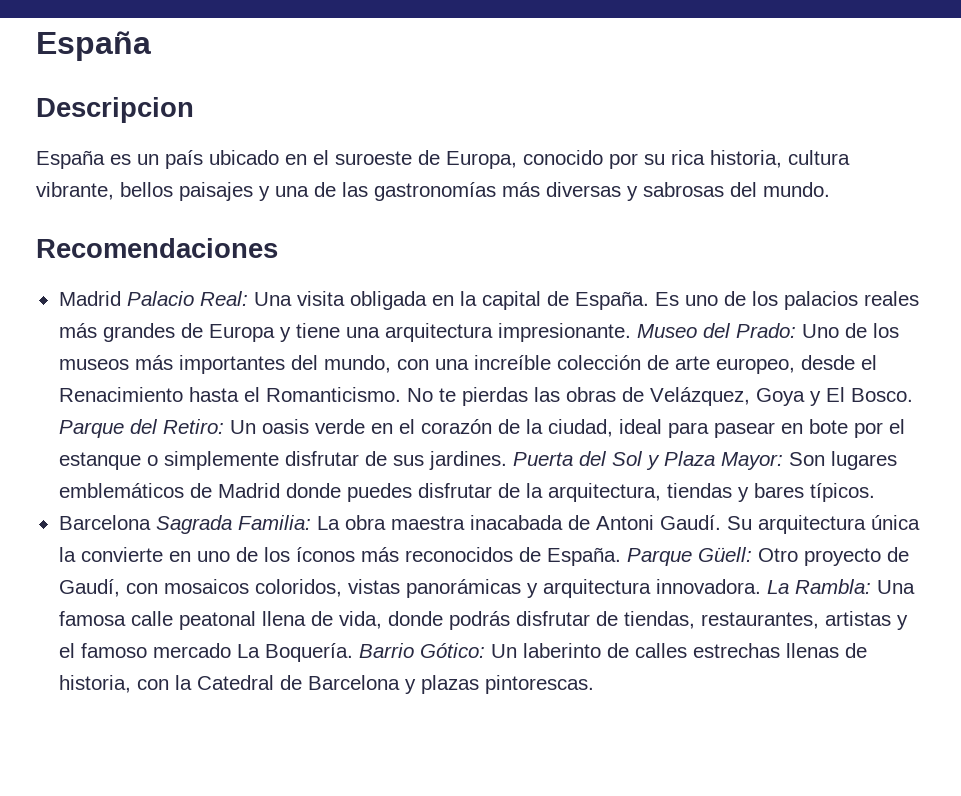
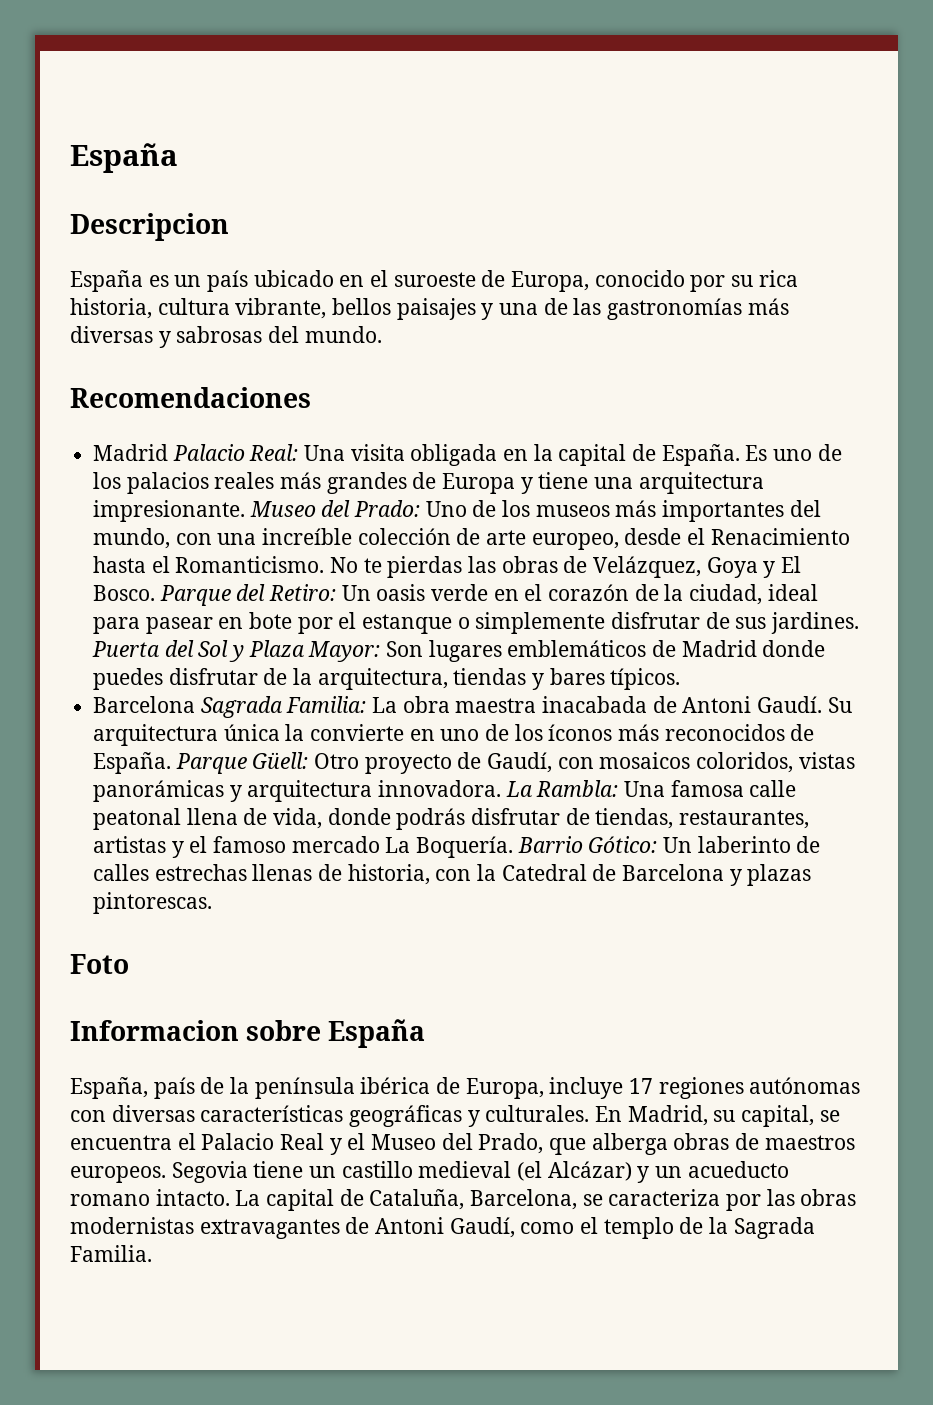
+ Foto
+ Informacion sobre España
+ España, país de la península ibérica de Europa, incluye 17 regiones autónomas con diversas características geográficas y culturales. En Madrid, su capital, se encuentra el Palacio Real y el Museo del Prado, que alberga obras de maestros europeos. Segovia tiene un castillo medieval (el Alcázar) y un acueducto romano intacto. La capital de Cataluña, Barcelona, se caracteriza por las obras modernistas extravagantes de Antoni Gaudí, como el templo de la Sagrada Familia.

